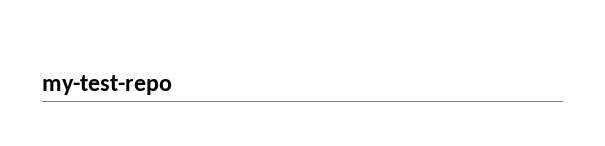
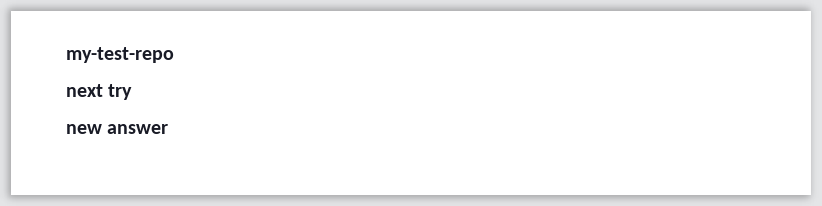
+ next try
+ new answer

